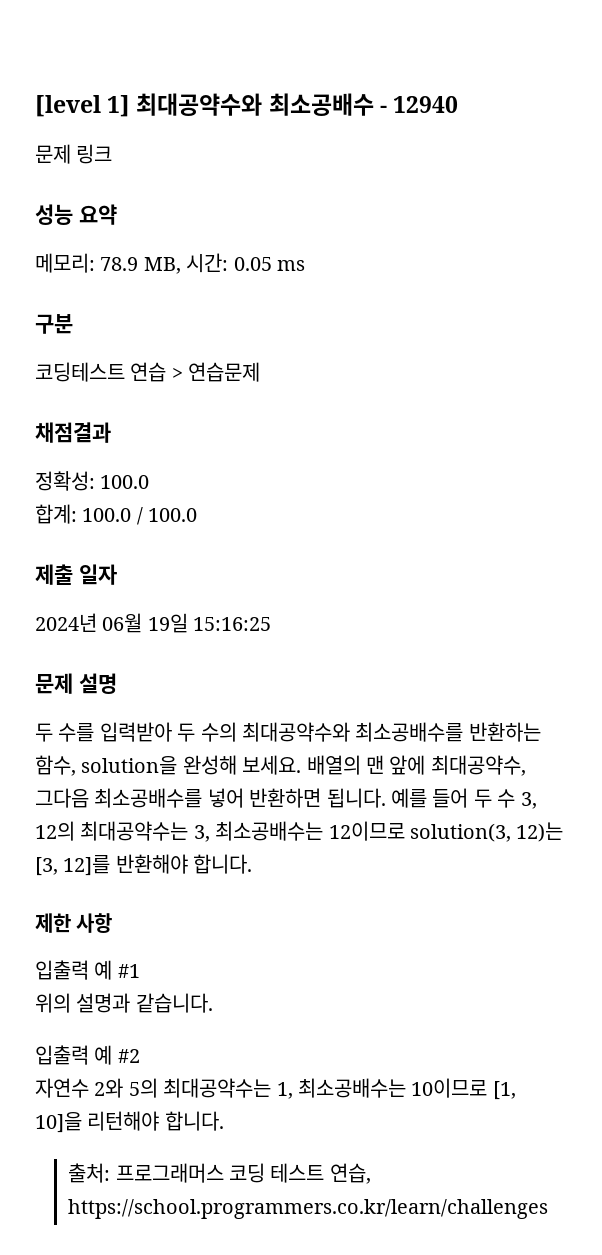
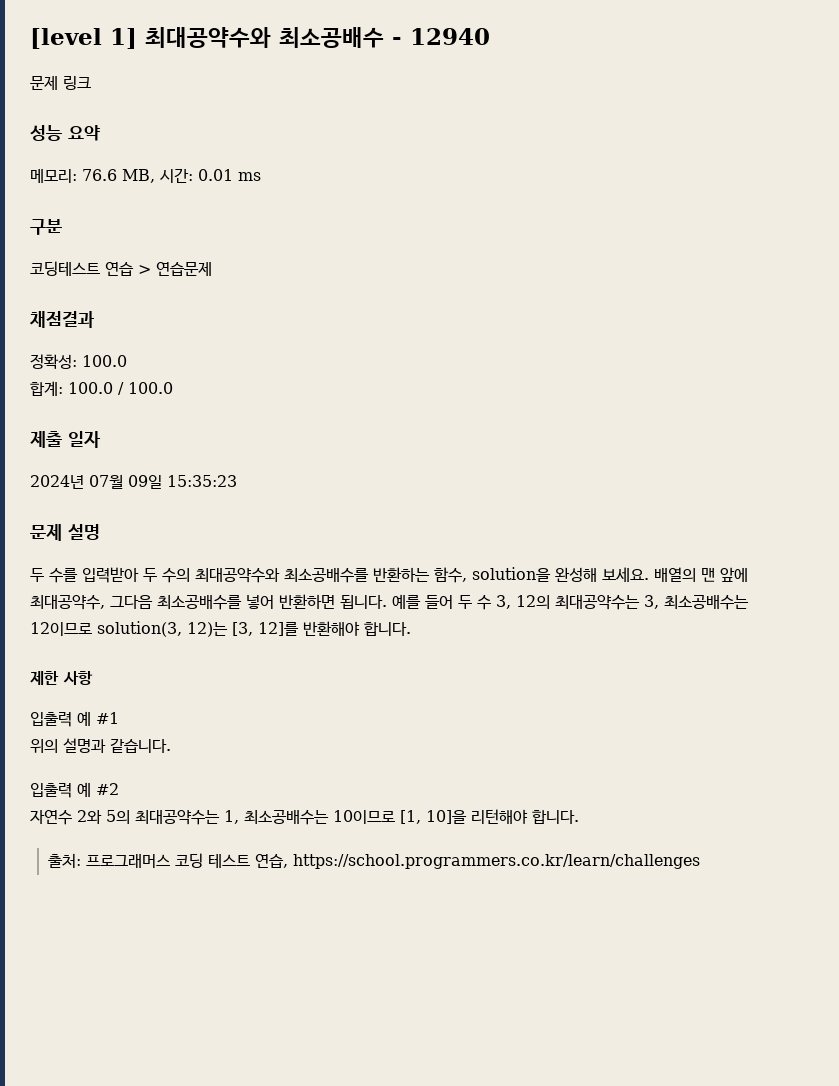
- 메모리: 78.9 MB, 시간: 0.05 ms
+ 메모리: 76.6 MB, 시간: 0.01 ms
- 2024년 06월 19일 15:16:25
+ 2024년 07월 09일 15:35:23

